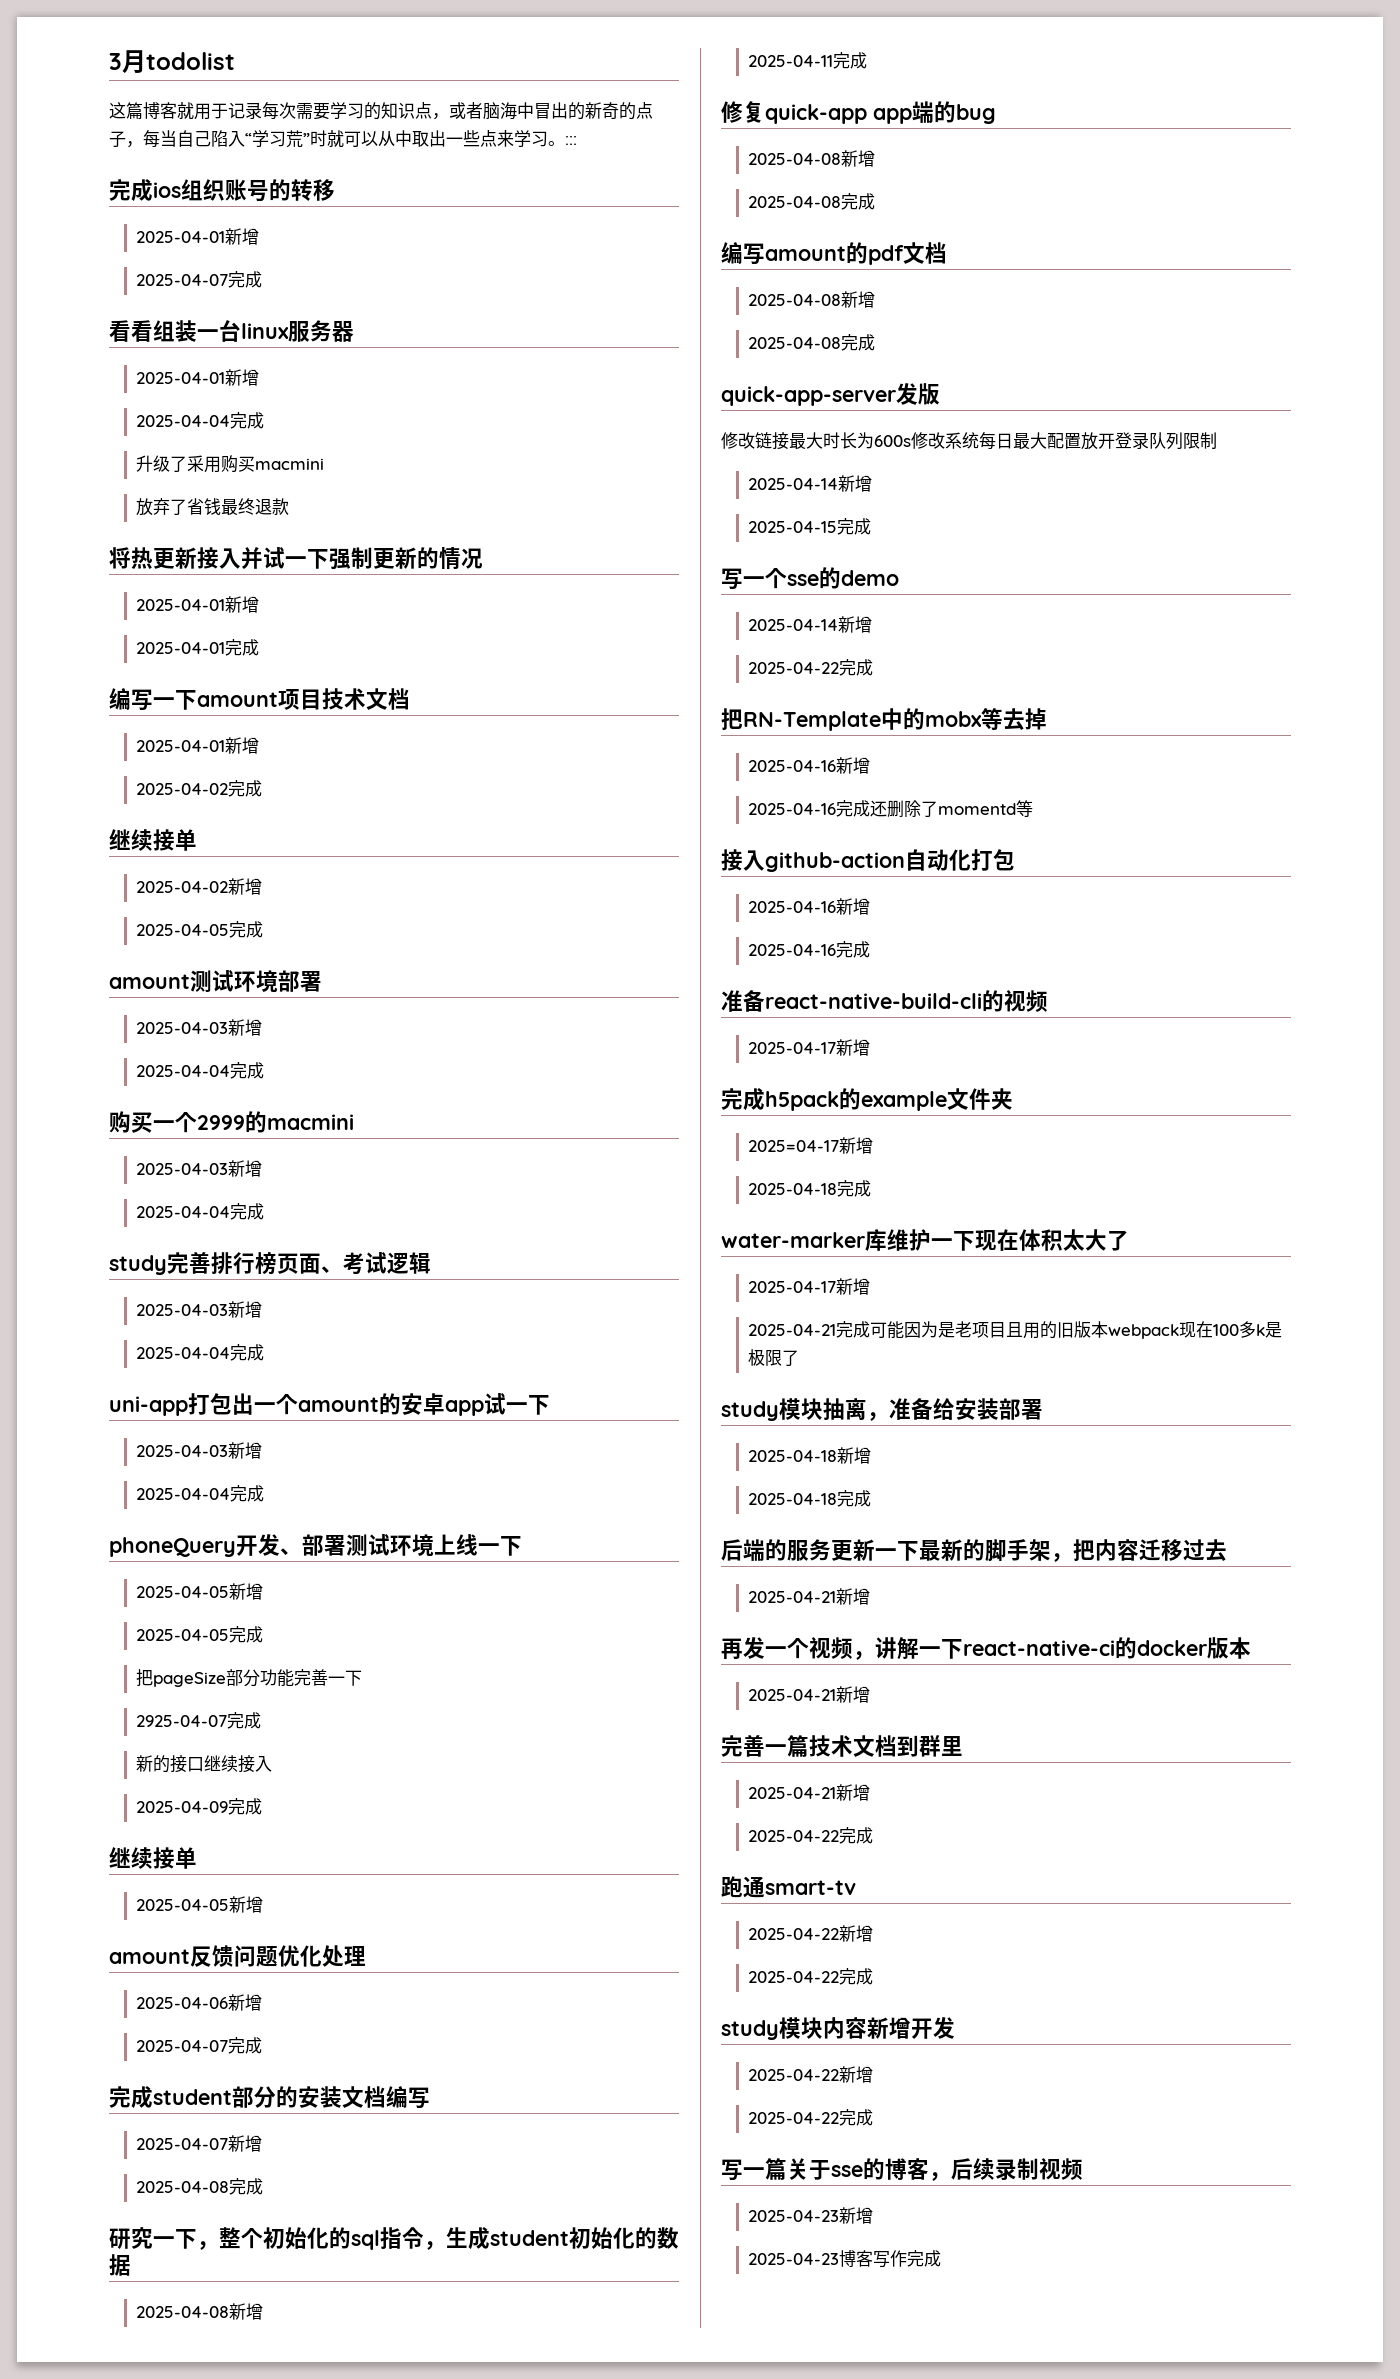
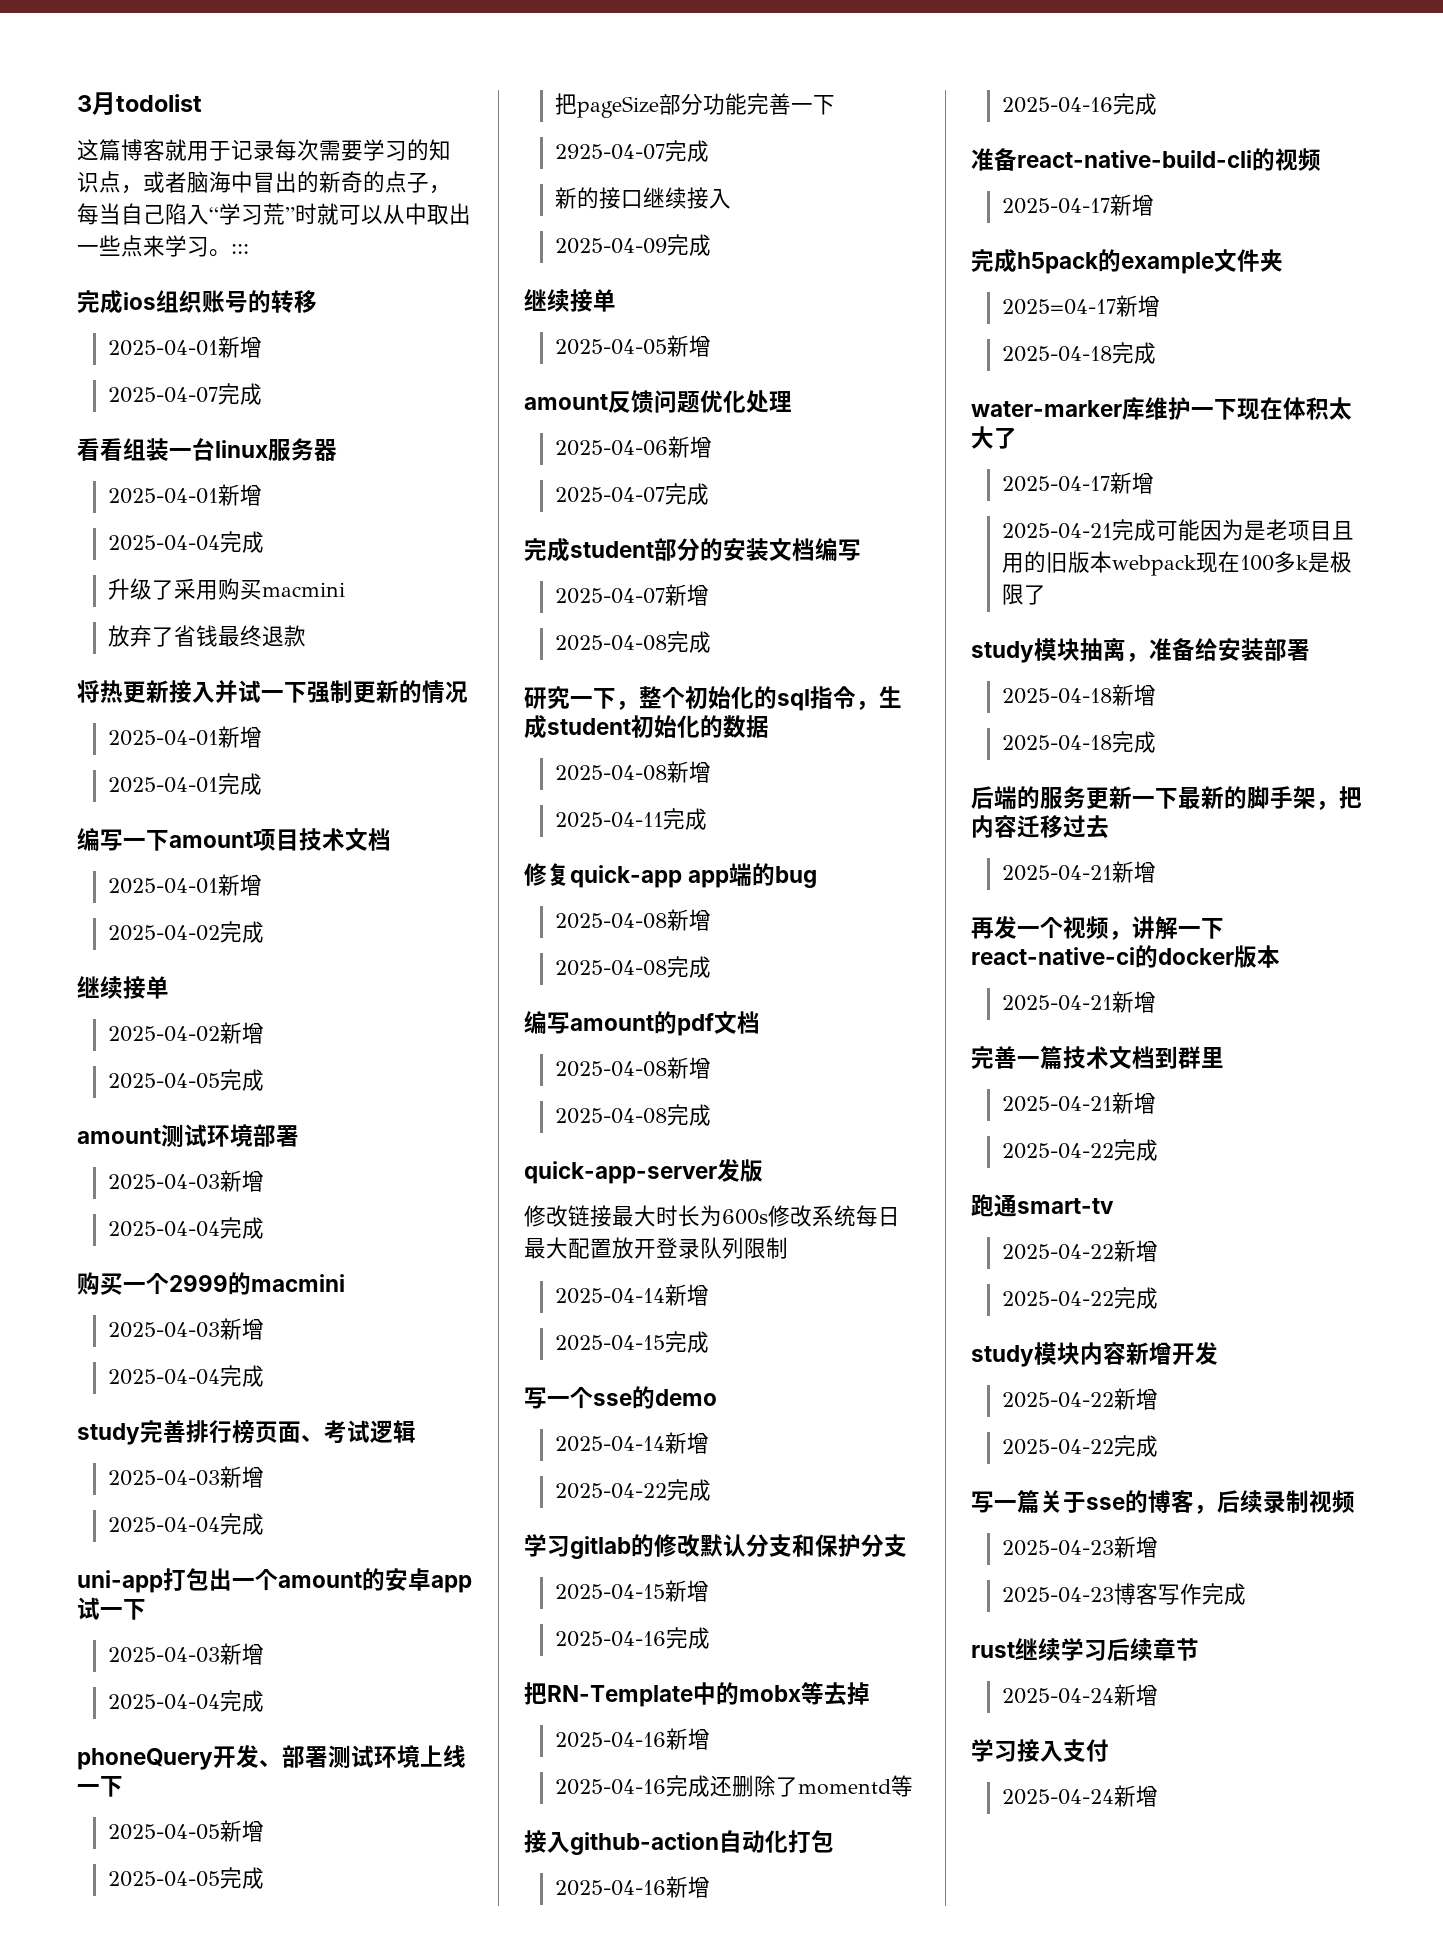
+ 学习gitlab的修改默认分支和保护分支
+ 2025-04-15新增
+ 2025-04-16完成
+ rust继续学习后续章节
+ 2025-04-24新增
+ 学习接入支付
+ 2025-04-24新增

